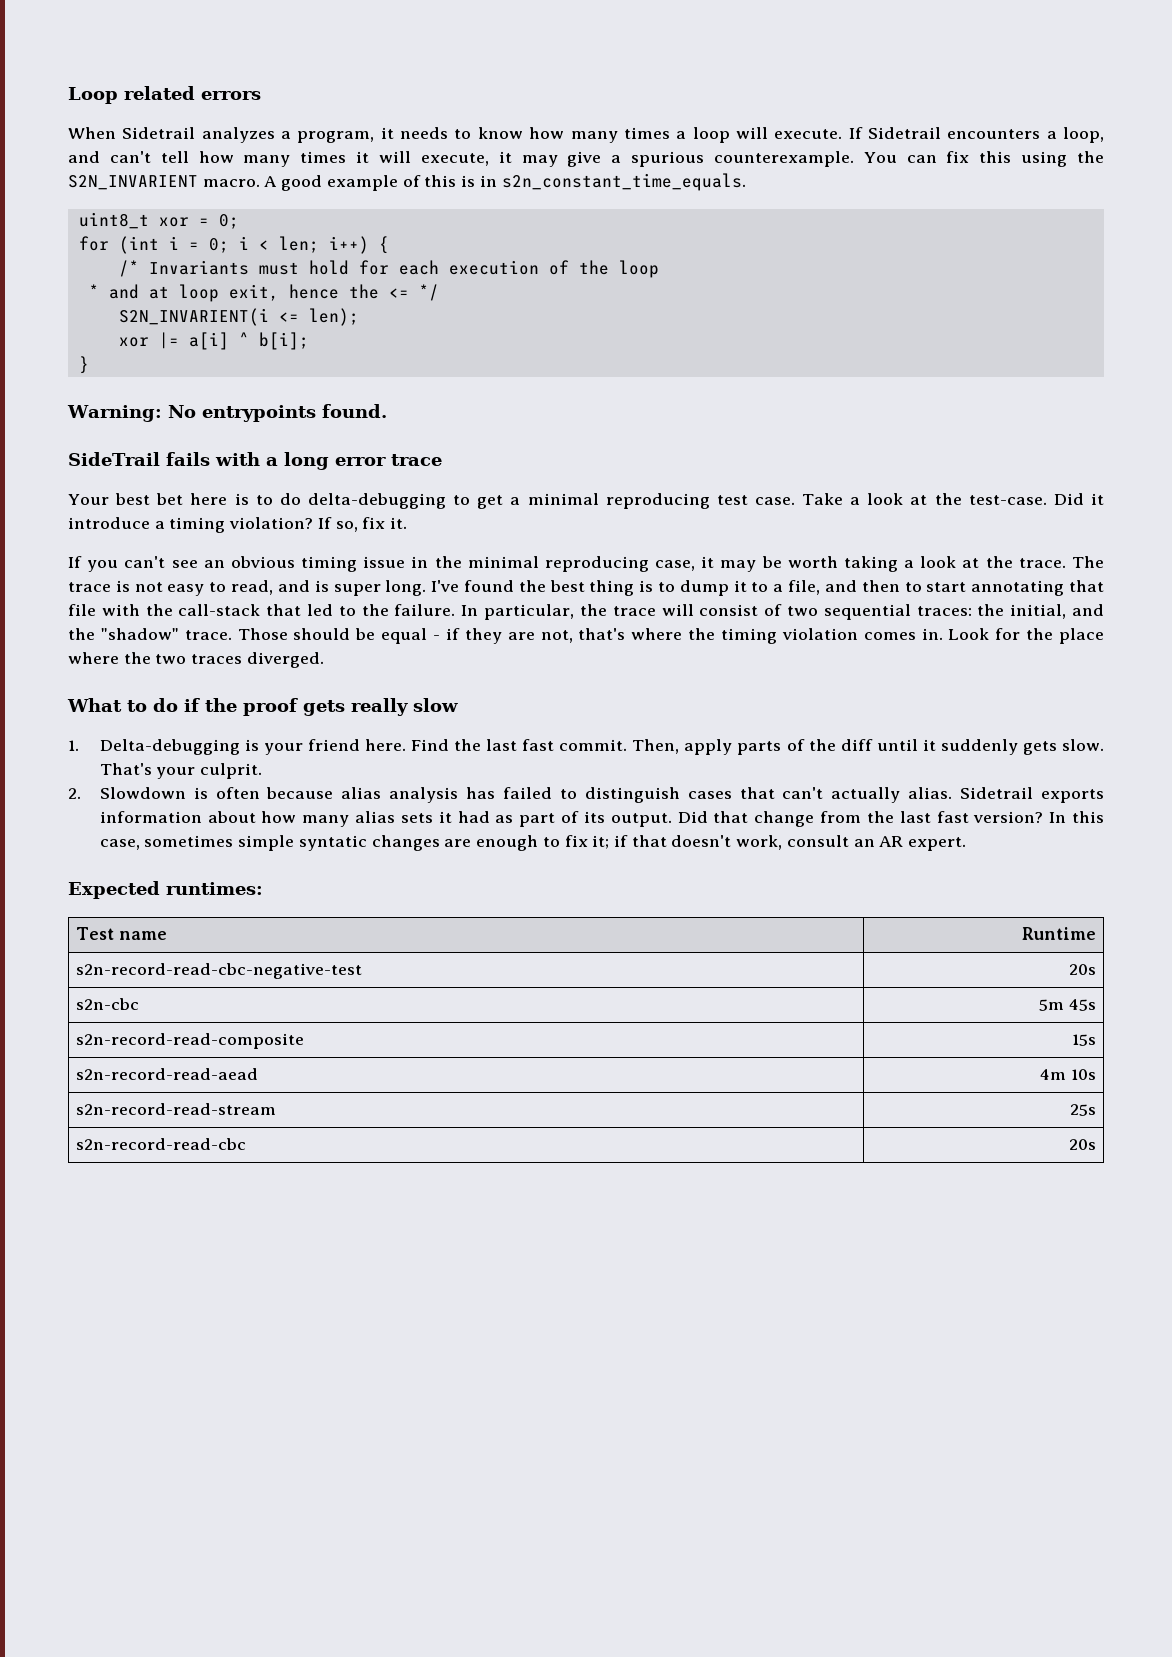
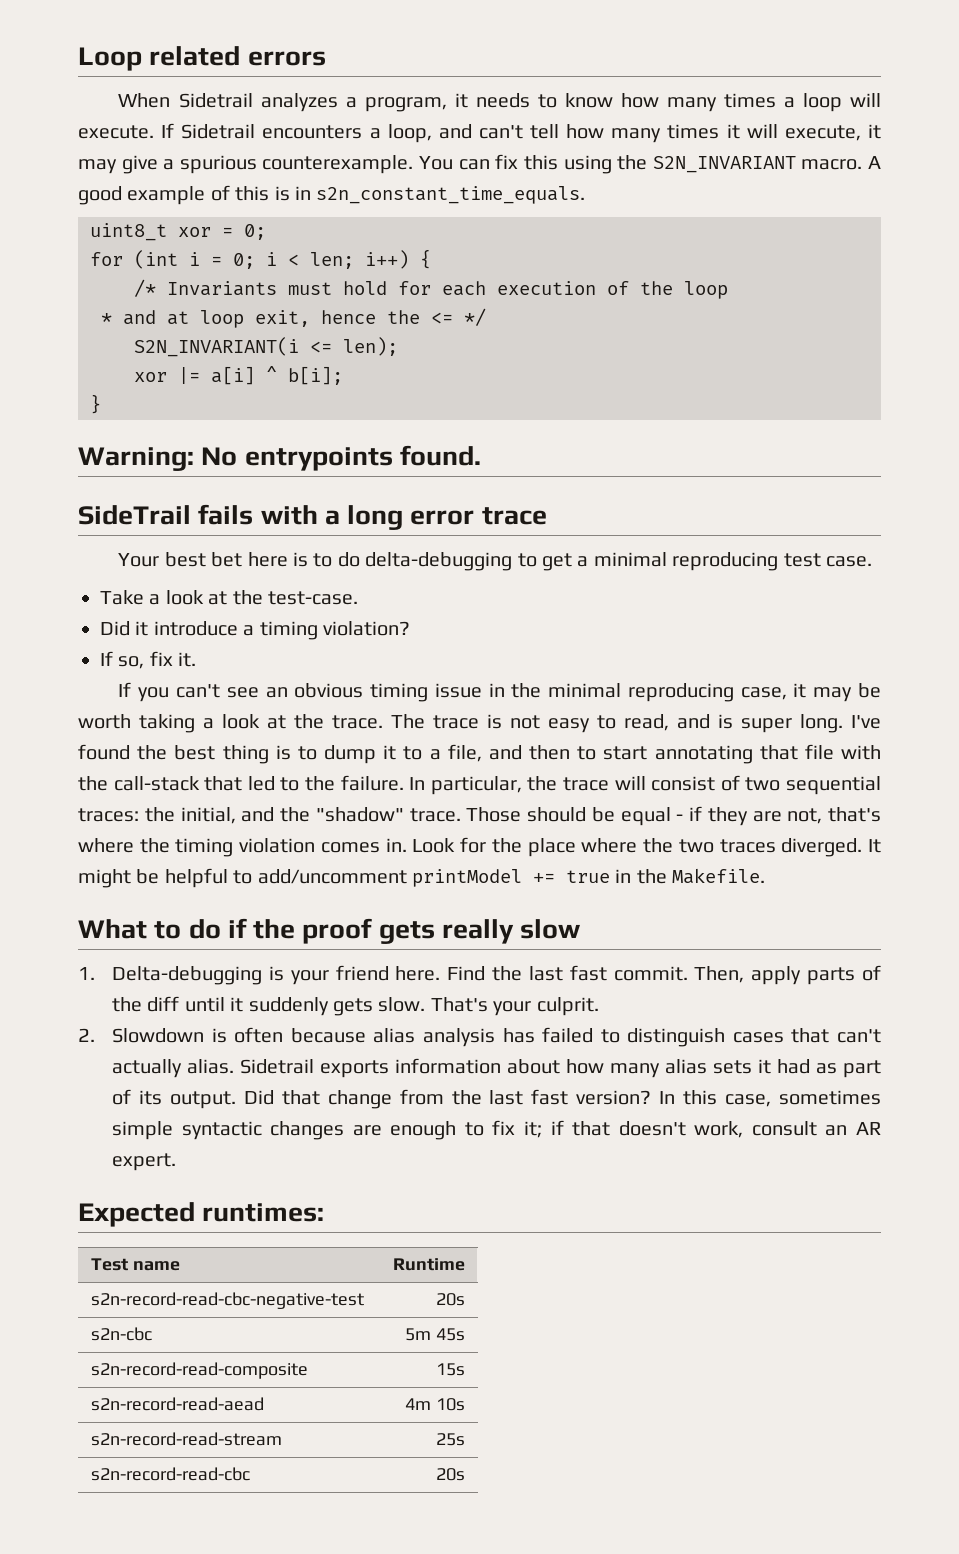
- You can fix this using the S2N_INVARIENT macro.
+ You can fix this using the S2N_INVARIANT macro.
- S2N_INVARIENT(i <= len);
+ S2N_INVARIANT(i <= len);
- Your best bet here is to do delta-debugging to get a minimal reproducing test case. Take a look at the test-case. Did it introduce a timing violation? If so, fix it.
+ Your best bet here is to do delta-debugging to get a minimal reproducing test case.
+ Take a look at the test-case.
+ Did it introduce a timing violation?
+ If so, fix it.
+ It might be helpful to add/uncomment printModel += true in the Makefile.
- In this case, sometimes simple syntatic changes are enough to fix it; if that doesn't work, consult an AR expert.
+ In this case, sometimes simple syntactic changes are enough to fix it; if that doesn't work, consult an AR expert.

